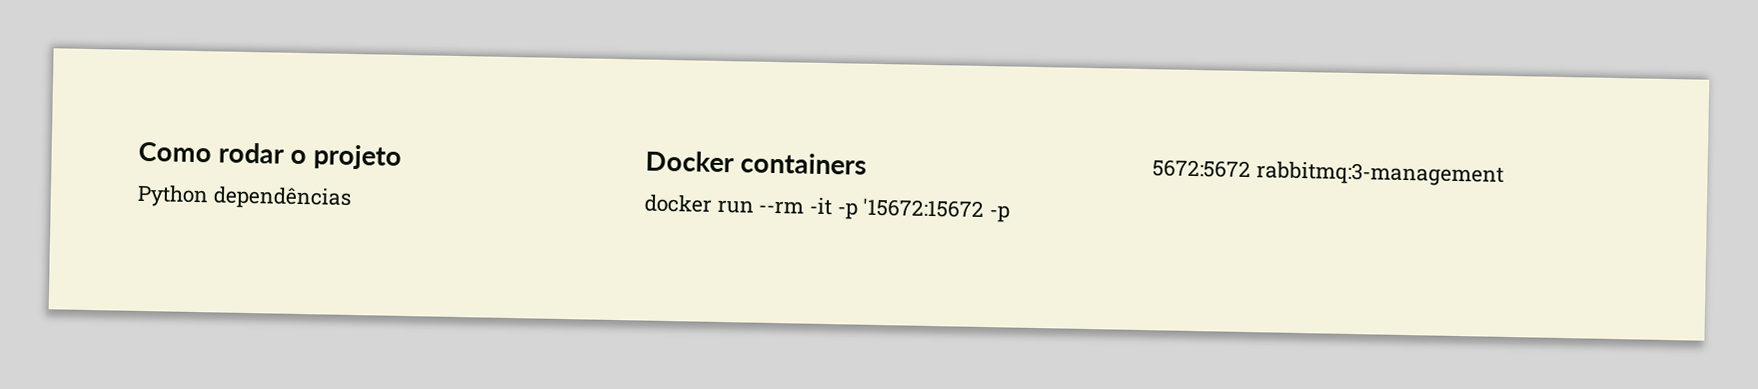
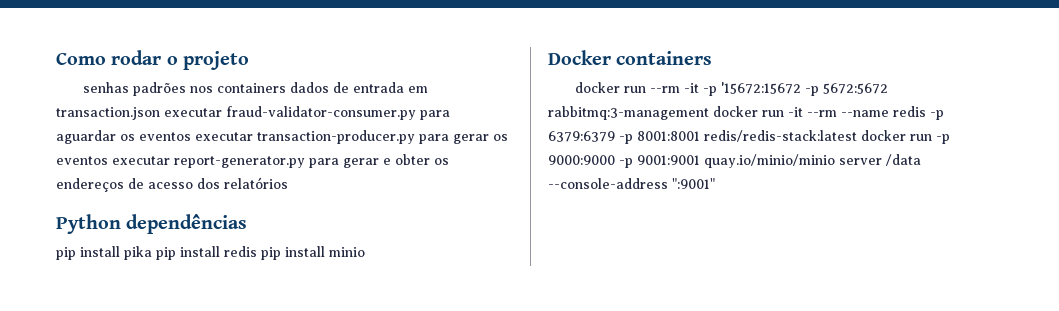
+ senhas padrões nos containers dados de entrada em transaction.json executar fraud-validator-consumer.py para aguardar os eventos executar transaction-producer.py para gerar os eventos executar report-generator.py para gerar e obter os endereços de acesso dos relatórios
  Python dependências
+ pip install pika pip install redis pip install minio
- docker run --rm -it -p '15672:15672 -p 5672:5672 rabbitmq:3-management
+ docker run --rm -it -p '15672:15672 -p 5672:5672 rabbitmq:3-management docker run -it --rm --name redis -p 6379:6379 -p 8001:8001 redis/redis-stack:latest docker run -p 9000:9000 -p 9001:9001 quay.io/minio/minio server /data --console-address ":9001"

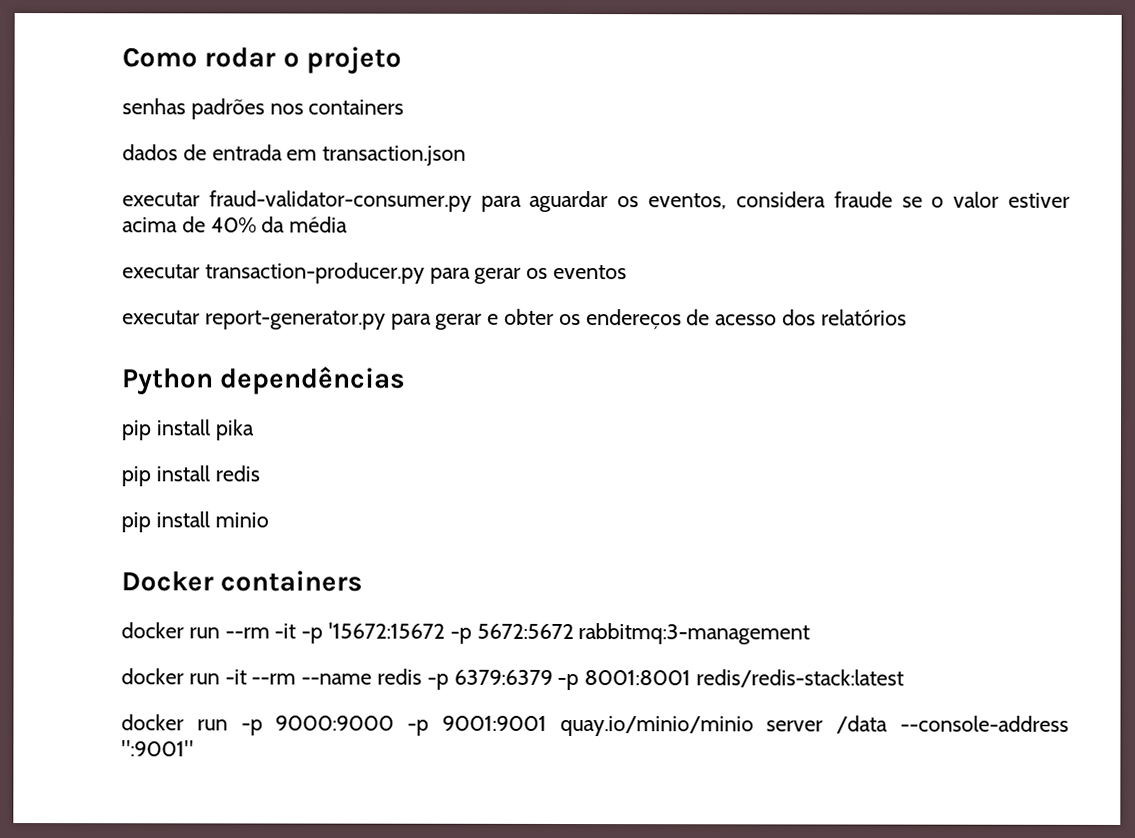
- senhas padrões nos containers dados de entrada em transaction.json executar fraud-validator-consumer.py para aguardar os eventos executar transaction-producer.py para gerar os eventos executar report-generator.py para gerar e obter os endereços de acesso dos relatórios
+ senhas padrões nos containers
+ dados de entrada em transaction.json
+ executar fraud-validator-consumer.py para aguardar os eventos, considera fraude se o valor estiver acima de 40% da média
+ executar transaction-producer.py para gerar os eventos
+ executar report-generator.py para gerar e obter os endereços de acesso dos relatórios
- pip install pika pip install redis pip install minio
+ pip install pika
+ pip install redis
+ pip install minio
- docker run --rm -it -p '15672:15672 -p 5672:5672 rabbitmq:3-management docker run -it --rm --name redis -p 6379:6379 -p 8001:8001 redis/redis-stack:latest docker run -p 9000:9000 -p 9001:9001 quay.io/minio/minio server /data --console-address ":9001"
+ docker run --rm -it -p '15672:15672 -p 5672:5672 rabbitmq:3-management
+ docker run -it --rm --name redis -p 6379:6379 -p 8001:8001 redis/redis-stack:latest
+ docker run -p 9000:9000 -p 9001:9001 quay.io/minio/minio server /data --console-address ":9001"

